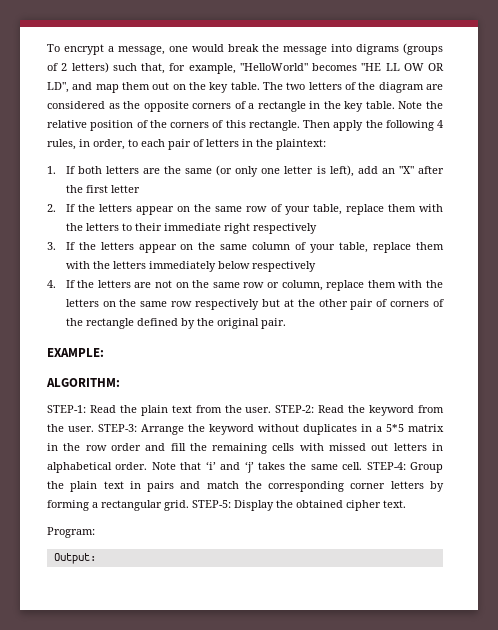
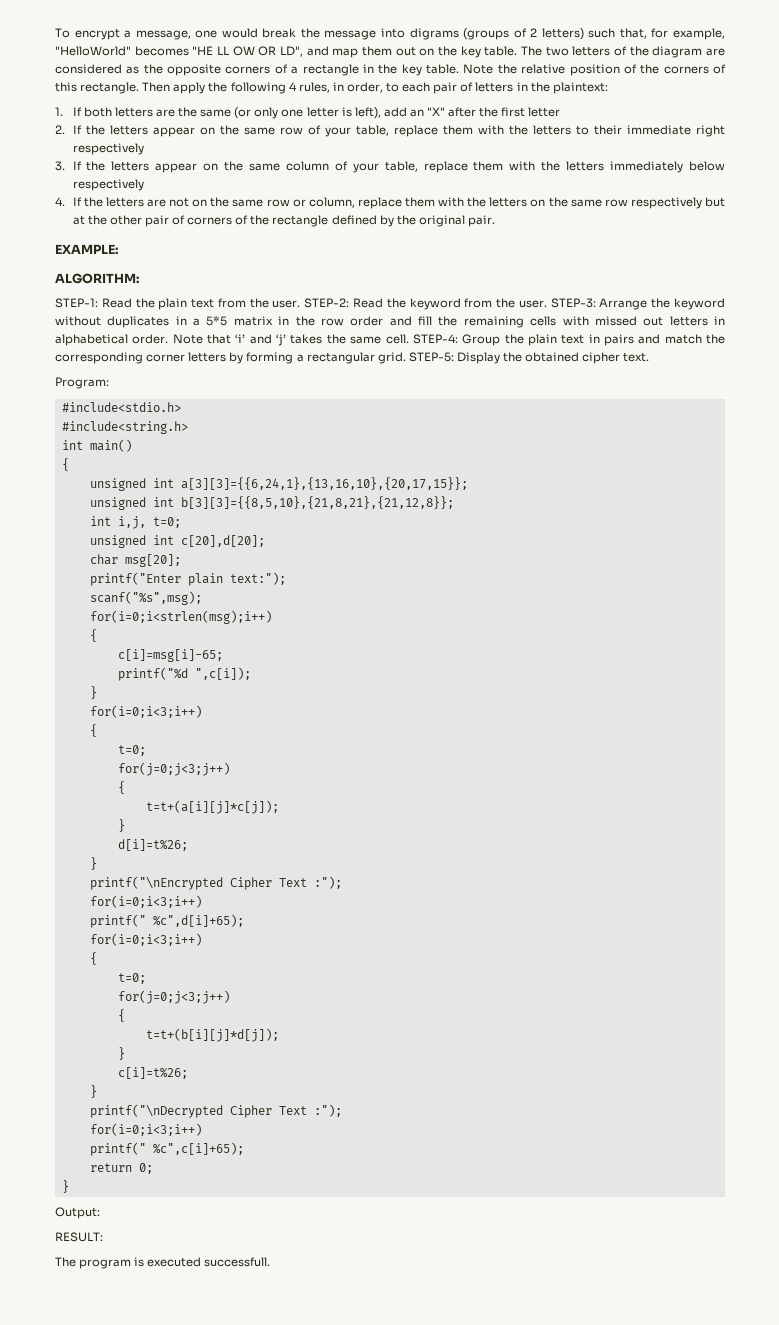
+ #include<stdio.h>
+ #include<string.h>
+ int main()
+ {
+ unsigned int a[3][3]={{6,24,1},{13,16,10},{20,17,15}};
+ unsigned int b[3][3]={{8,5,10},{21,8,21},{21,12,8}};
+ int i,j, t=0;
+ unsigned int c[20],d[20];
+ char msg[20];
+ printf("Enter plain text:");
+ scanf("%s",msg);
+ for(i=0;i<strlen(msg);i++)
+ {
+ c[i]=msg[i]-65;
+ printf("%d ",c[i]);
+ }
+ for(i=0;i<3;i++)
+ {
+ t=0;
+ for(j=0;j<3;j++)
+ {
+ t=t+(a[i][j]*c[j]);
+ }
+ d[i]=t%26;
+ }
+ printf("\nEncrypted Cipher Text :");
+ for(i=0;i<3;i++)
+ printf(" %c",d[i]+65);
+ for(i=0;i<3;i++)
+ {
+ t=0;
+ for(j=0;j<3;j++)
+ {
+ t=t+(b[i][j]*d[j]);
+ }
+ c[i]=t%26;
+ }
+ printf("\nDecrypted Cipher Text :");
+ for(i=0;i<3;i++)
+ printf(" %c",c[i]+65);
+ return 0;
+ }
  Output:
+ RESULT:
+ The program is executed successfull.

